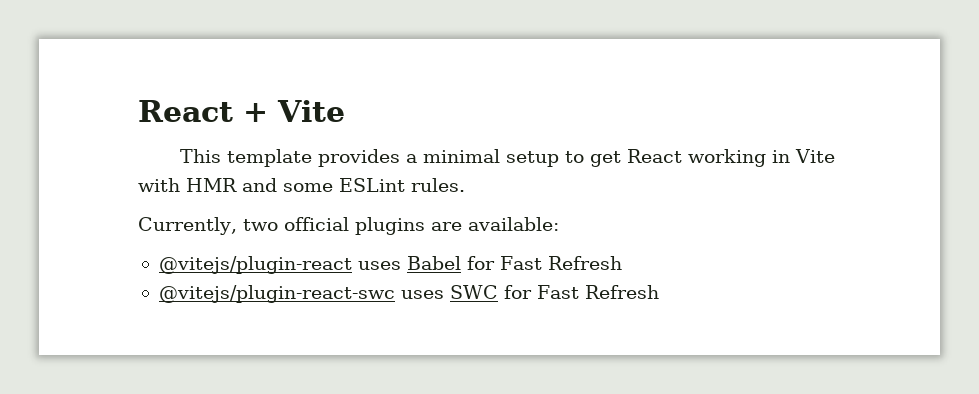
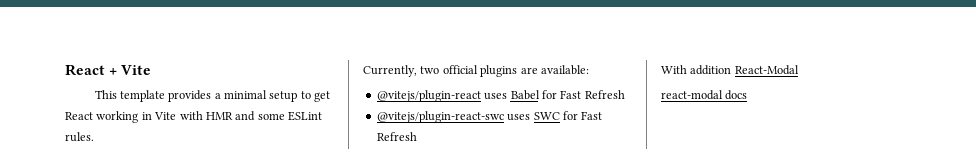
+ With addition React-Modal
+ react-modal docs

